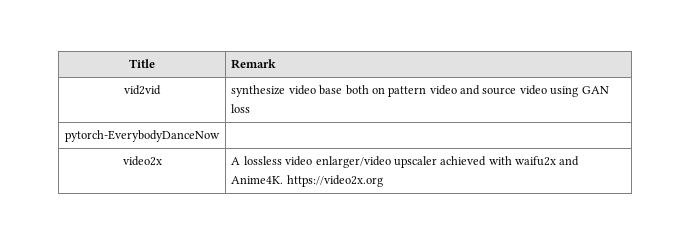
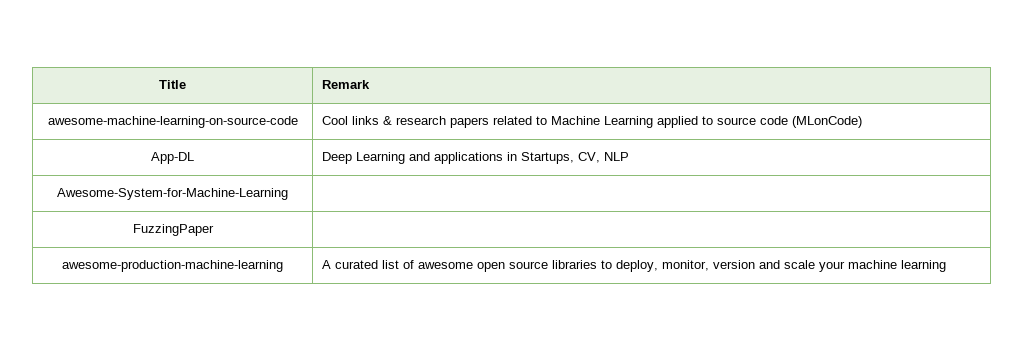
- vid2vid | synthesize video base both on pattern video and source video using GAN loss
- pytorch-EverybodyDanceNow |
- video2x | A lossless video enlarger/video upscaler achieved with waifu2x and Anime4K. https://video2x.org
+ awesome-machine-learning-on-source-code | Cool links & research papers related to Machine Learning applied to source code (MLonCode)
+ App-DL | Deep Learning and applications in Startups, CV, NLP
+ Awesome-System-for-Machine-Learning |
+ FuzzingPaper |
+ awesome-production-machine-learning | A curated list of awesome open source libraries to deploy, monitor, version and scale your machine learning

